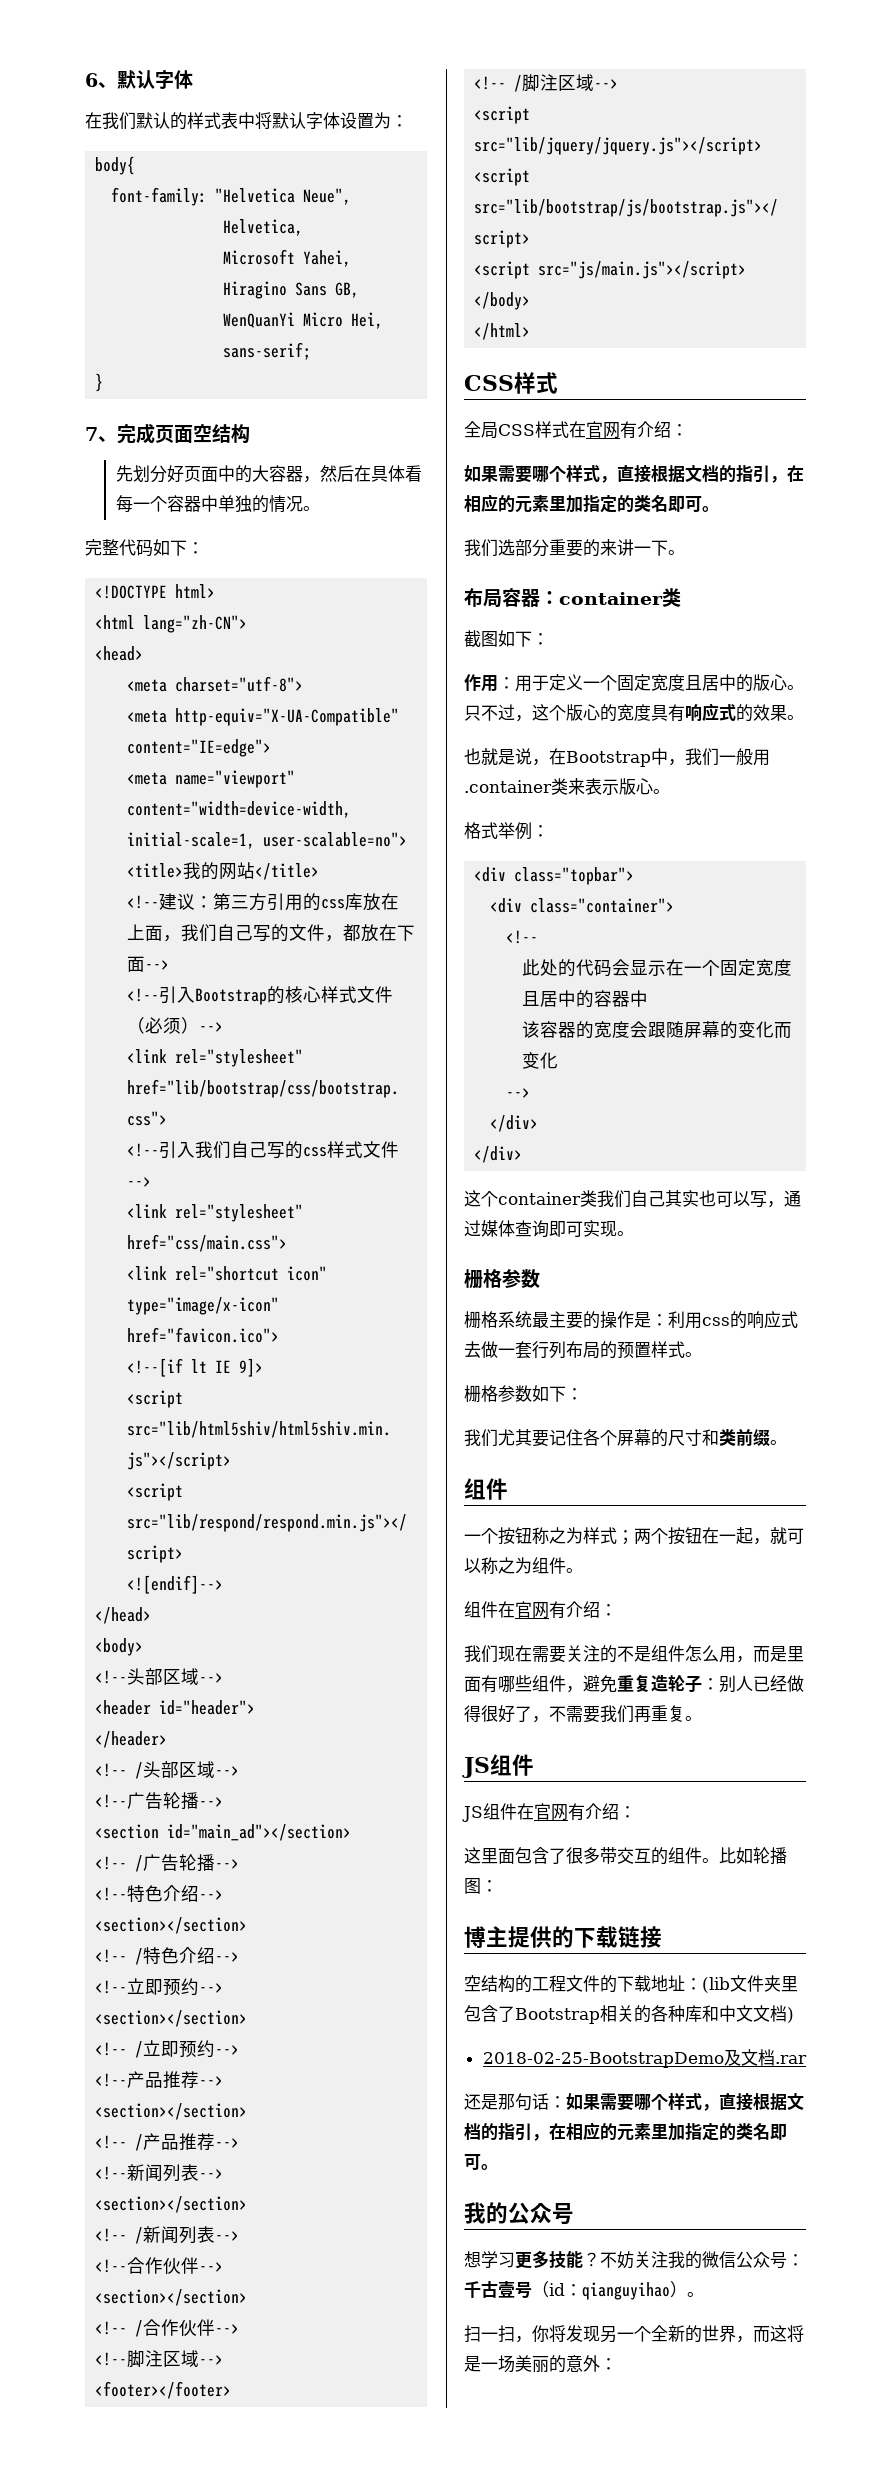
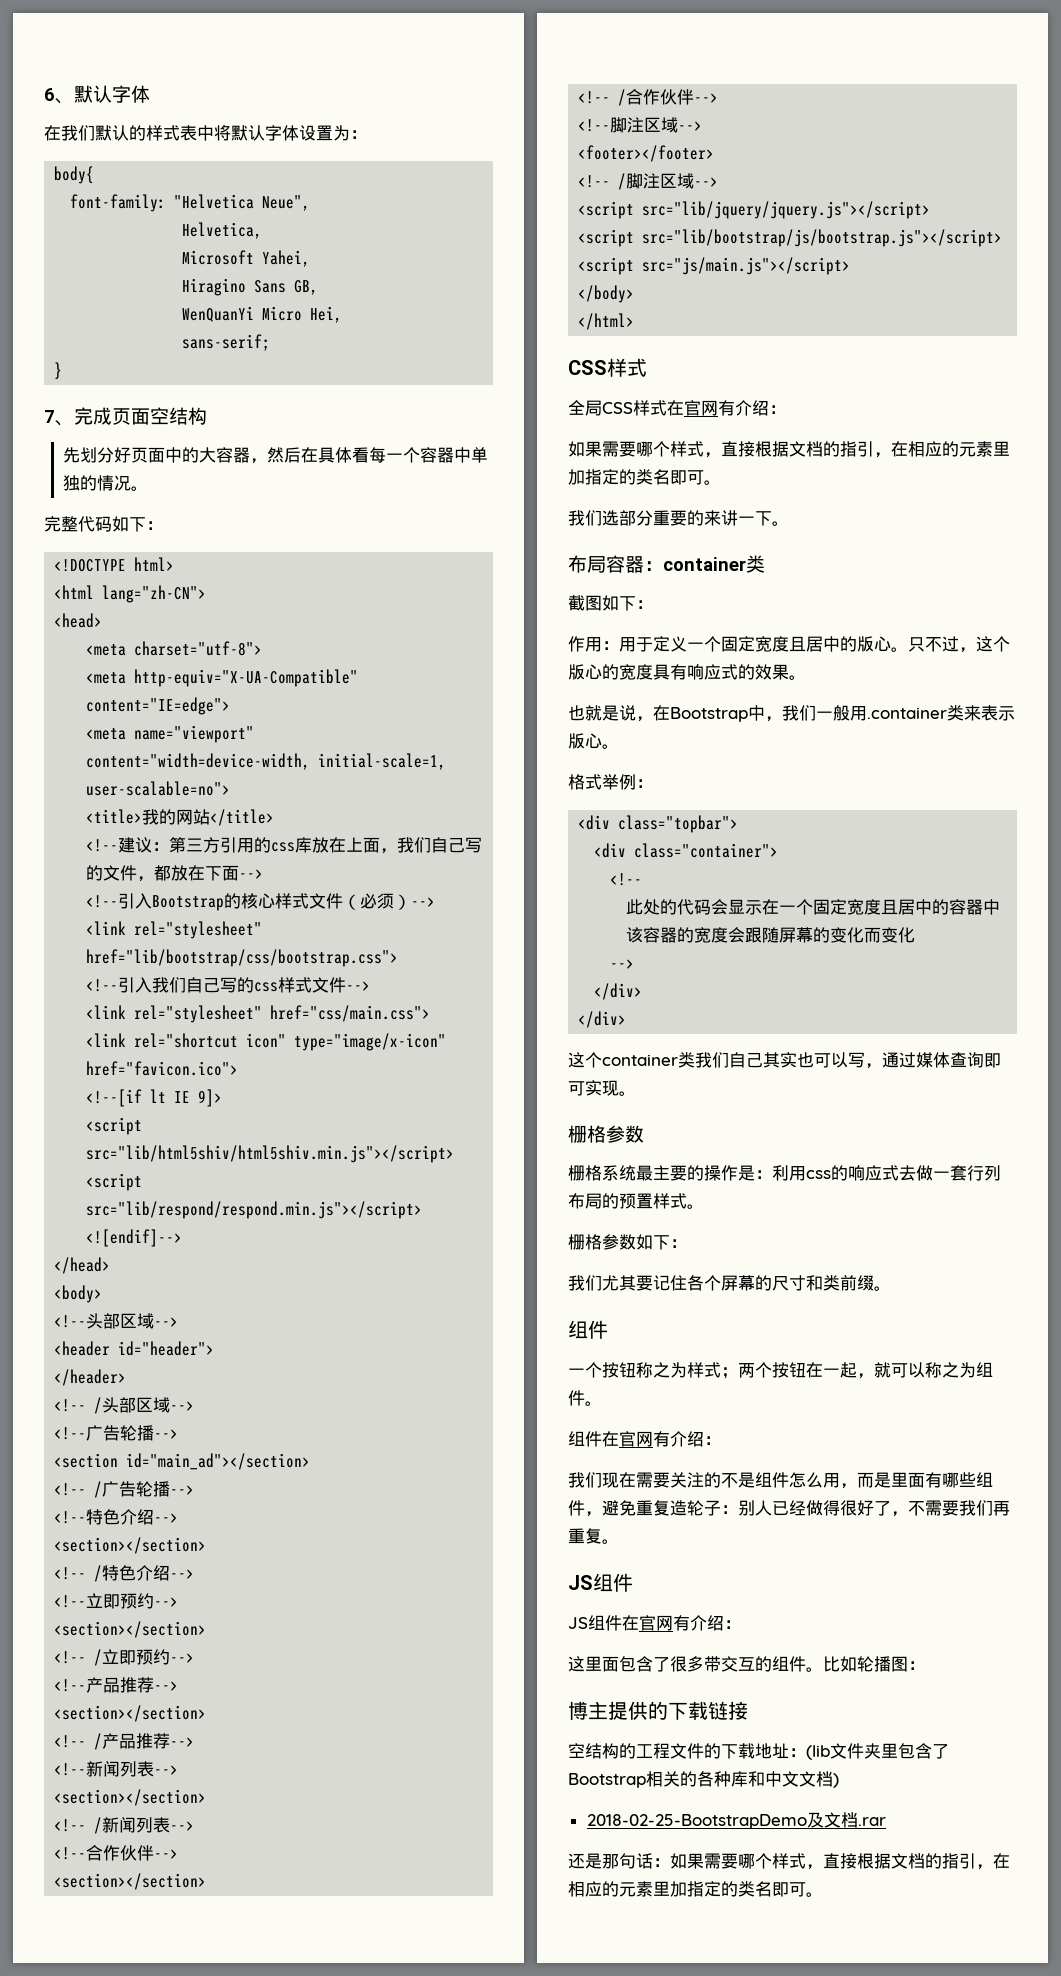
- 我的公众号
- 想学习更多技能？不妨关注我的微信公众号：千古壹号（id：qianguyihao）。
- 扫一扫，你将发现另一个全新的世界，而这将是一场美丽的意外：

